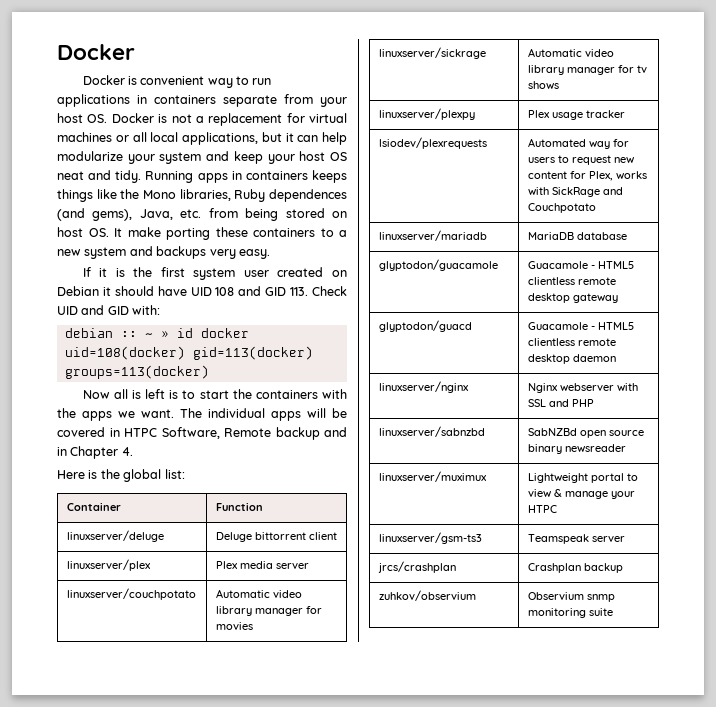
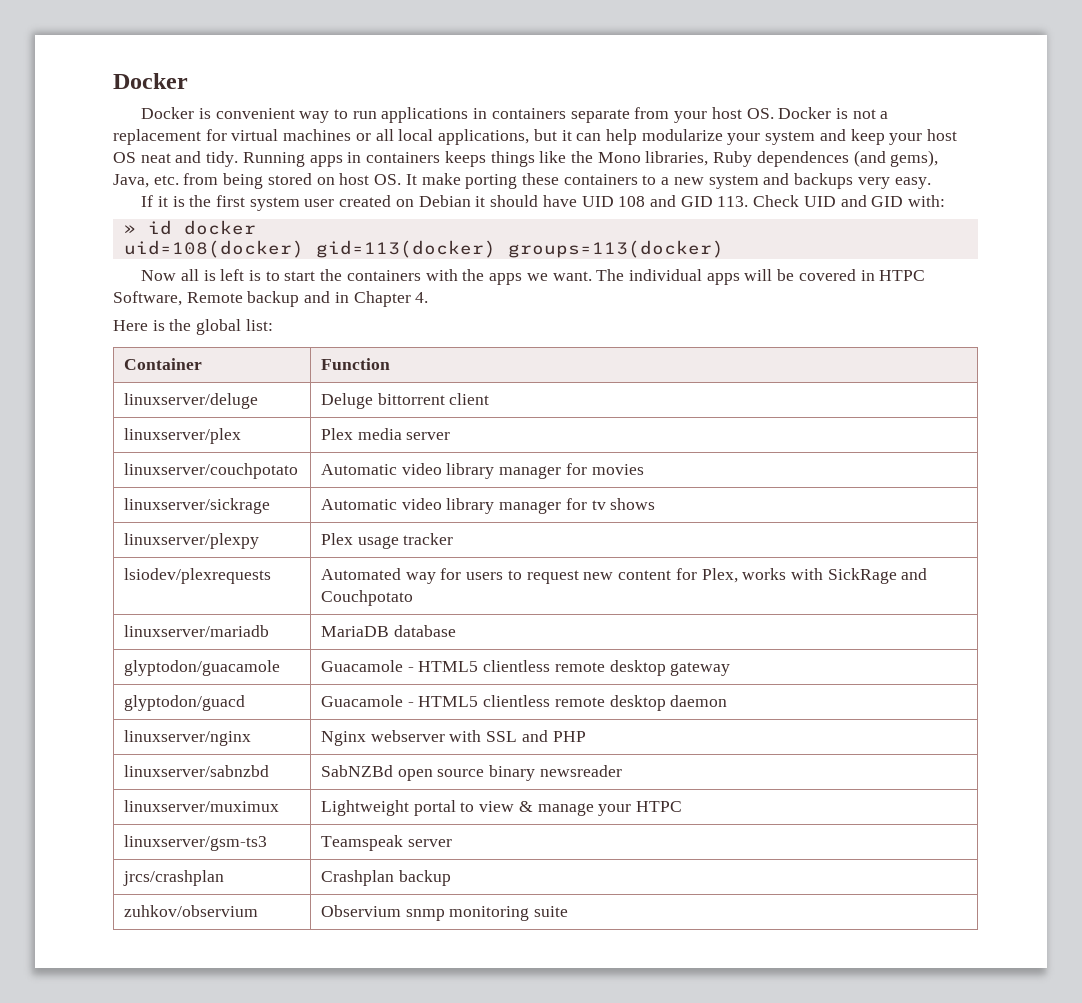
- debian :: ~ » id docker
+ » id docker

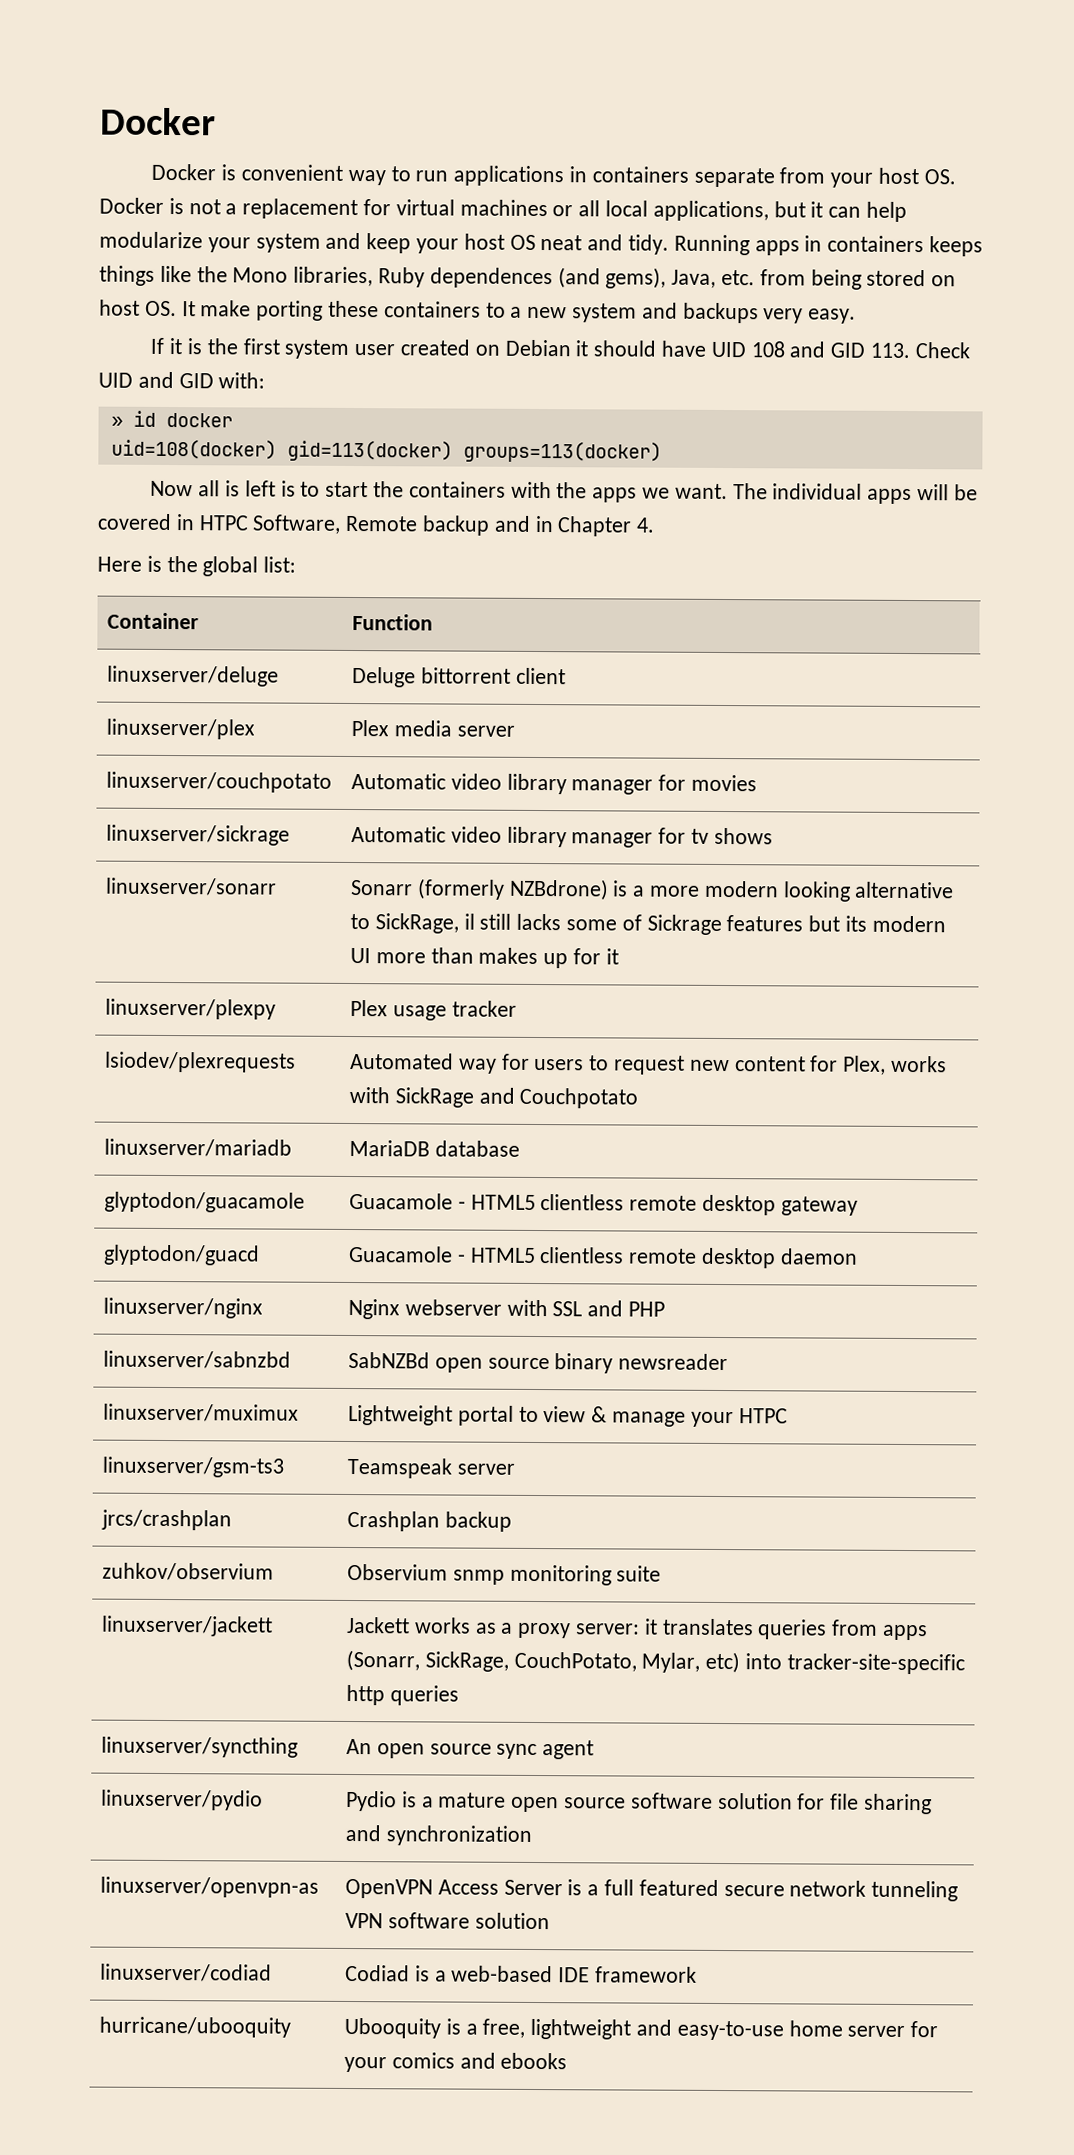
+ linuxserver/sonarr | Sonarr (formerly NZBdrone) is a more modern looking alternative to SickRage, il still lacks some of Sickrage features but its modern UI more than makes up for it
+ linuxserver/jackett | Jackett works as a proxy server: it translates queries from apps (Sonarr, SickRage, CouchPotato, Mylar, etc) into tracker-site-specific http queries
+ linuxserver/syncthing | An open source sync agent
+ linuxserver/pydio | Pydio is a mature open source software solution for file sharing and synchronization
+ linuxserver/openvpn-as | OpenVPN Access Server is a full featured secure network tunneling VPN software solution
+ linuxserver/codiad | Codiad is a web-based IDE framework
+ hurricane/ubooquity | Ubooquity is a free, lightweight and easy-to-use home server for your comics and ebooks

